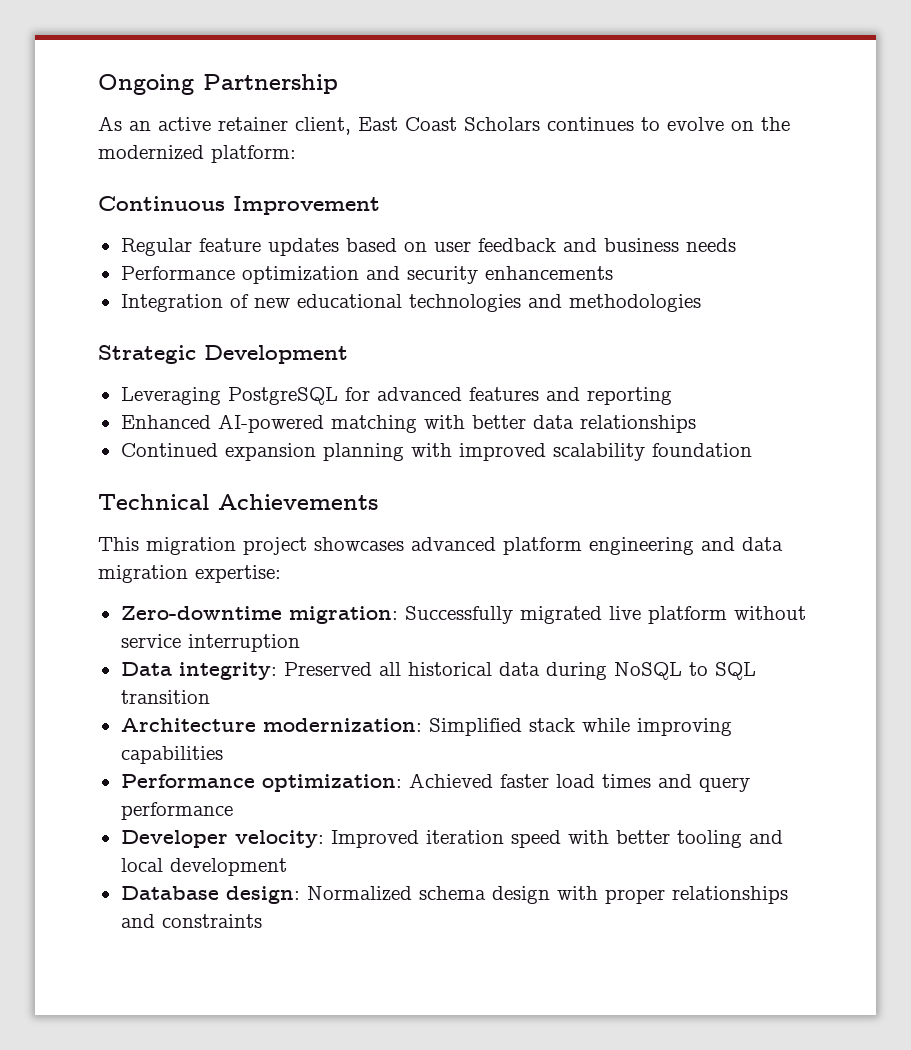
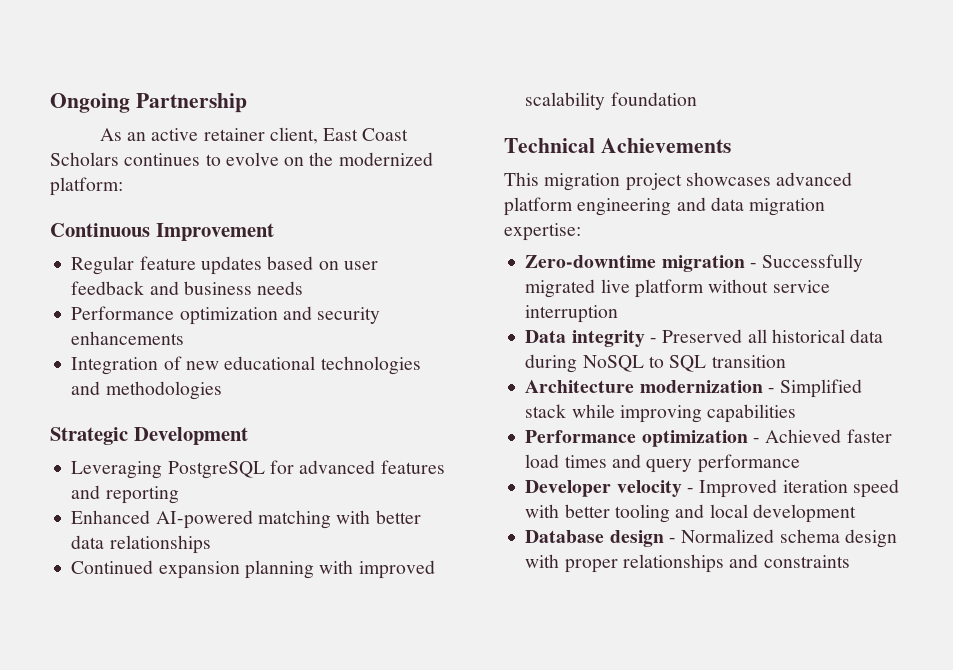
- Zero-downtime migration: Successfully migrated live platform without service interruption
+ Zero-downtime migration - Successfully migrated live platform without service interruption
- Data integrity: Preserved all historical data during NoSQL to SQL transition
+ Data integrity - Preserved all historical data during NoSQL to SQL transition
- Architecture modernization: Simplified stack while improving capabilities
+ Architecture modernization - Simplified stack while improving capabilities
- Performance optimization: Achieved faster load times and query performance
+ Performance optimization - Achieved faster load times and query performance
- Developer velocity: Improved iteration speed with better tooling and local development
+ Developer velocity - Improved iteration speed with better tooling and local development
- Database design: Normalized schema design with proper relationships and constraints
+ Database design - Normalized schema design with proper relationships and constraints

